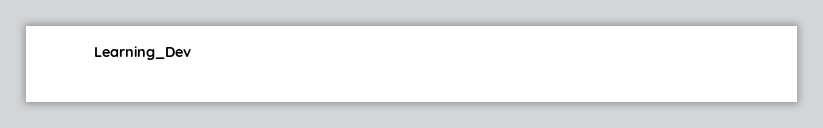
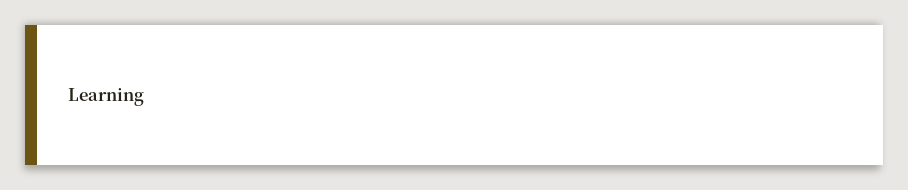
- Learning_Dev
+ Learning

